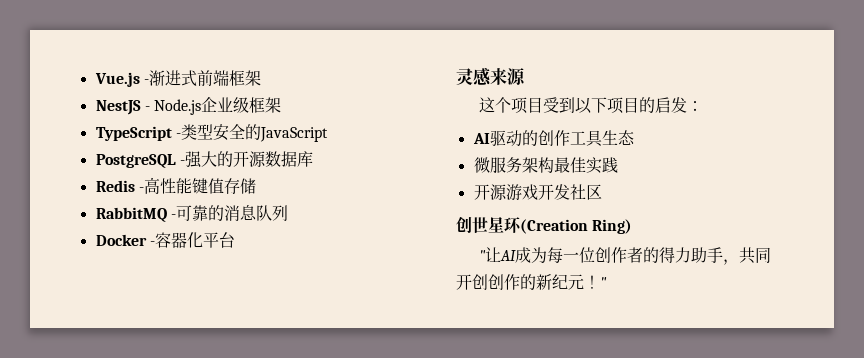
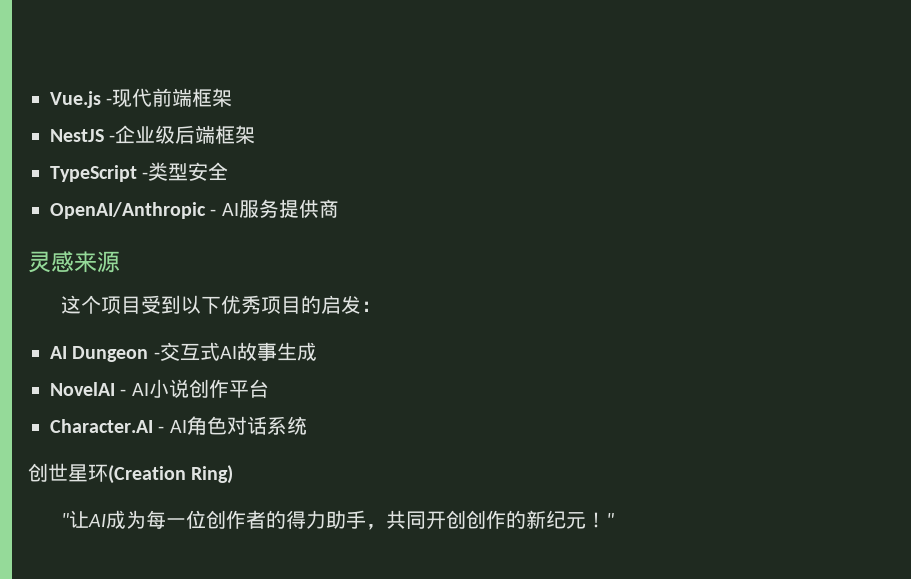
- Vue.js -渐进式前端框架
+ Vue.js -现代前端框架
- NestJS - Node.js企业级框架
+ NestJS -企业级后端框架
- TypeScript -类型安全的JavaScript
- PostgreSQL -强大的开源数据库
- Redis -高性能键值存储
- RabbitMQ -可靠的消息队列
- Docker -容器化平台
+ TypeScript -类型安全
+ OpenAI/Anthropic - AI服务提供商
- 这个项目受到以下项目的启发：
+ 这个项目受到以下优秀项目的启发：
- AI驱动的创作工具生态
- 微服务架构最佳实践
- 开源游戏开发社区
+ AI Dungeon -交互式AI故事生成
+ NovelAI - AI小说创作平台
+ Character.AI - AI角色对话系统

